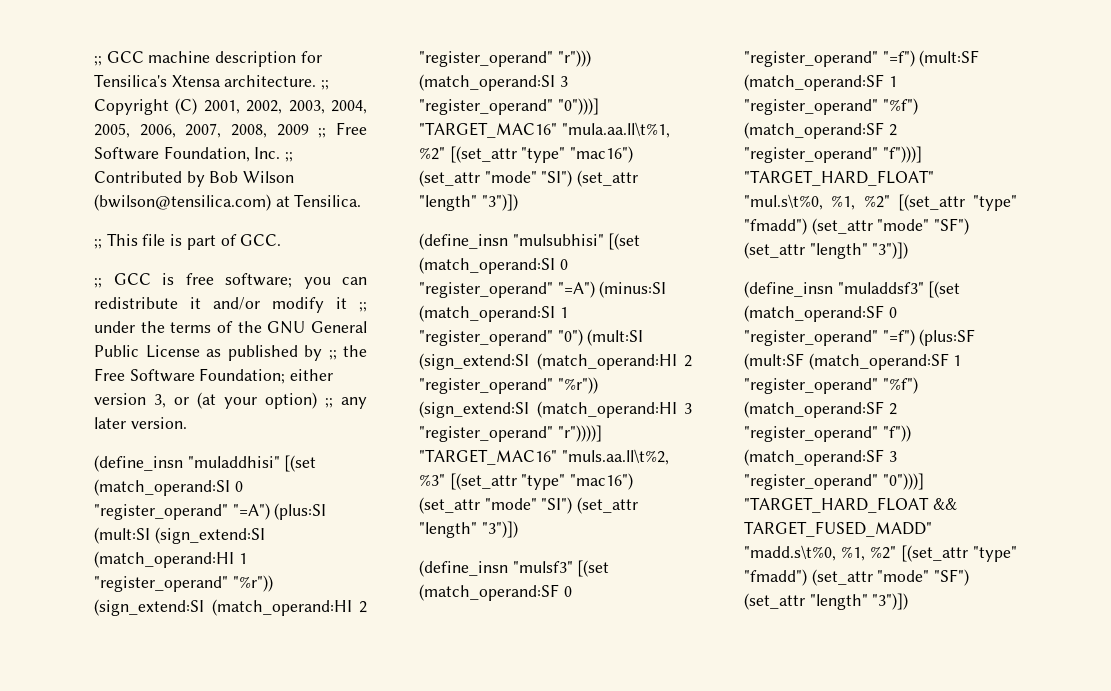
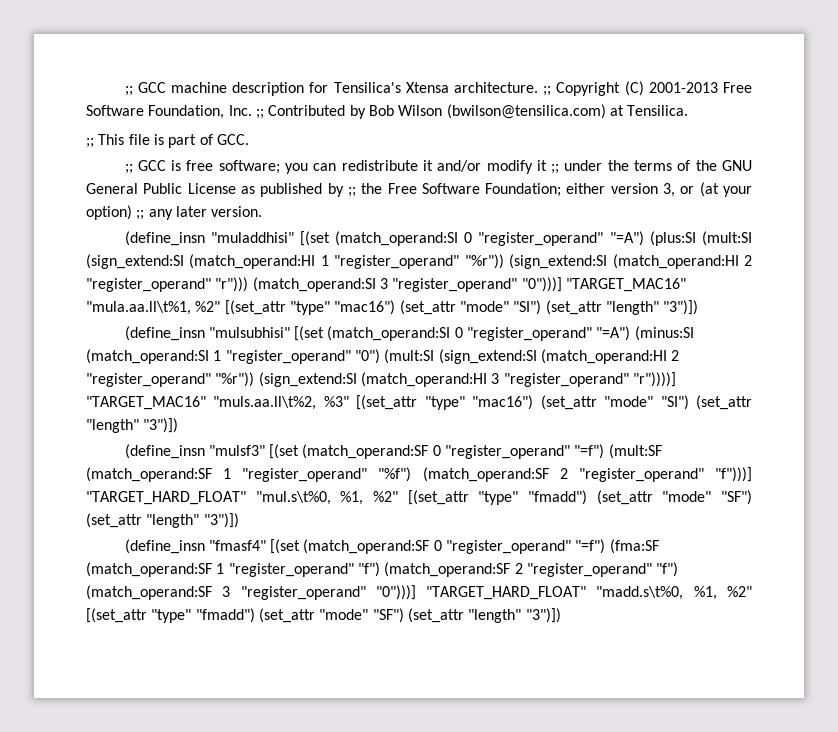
- ;; GCC machine description for Tensilica's Xtensa architecture. ;; Copyright (C) 2001, 2002, 2003, 2004, 2005, 2006, 2007, 2008, 2009 ;; Free Software Foundation, Inc. ;; Contributed by Bob Wilson (bwilson@tensilica.com) at Tensilica.
+ ;; GCC machine description for Tensilica's Xtensa architecture. ;; Copyright (C) 2001-2013 Free Software Foundation, Inc. ;; Contributed by Bob Wilson (bwilson@tensilica.com) at Tensilica.
- (define_insn "muladdsf3" [(set (match_operand:SF 0 "register_operand" "=f") (plus:SF (mult:SF (match_operand:SF 1 "register_operand" "%f") (match_operand:SF 2 "register_operand" "f")) (match_operand:SF 3 "register_operand" "0")))] "TARGET_HARD_FLOAT && TARGET_FUSED_MADD" "madd.s\t%0, %1, %2" [(set_attr "type" "fmadd") (set_attr "mode" "SF") (set_attr "length" "3")])
+ (define_insn "fmasf4" [(set (match_operand:SF 0 "register_operand" "=f") (fma:SF (match_operand:SF 1 "register_operand" "f") (match_operand:SF 2 "register_operand" "f") (match_operand:SF 3 "register_operand" "0")))] "TARGET_HARD_FLOAT" "madd.s\t%0, %1, %2" [(set_attr "type" "fmadd") (set_attr "mode" "SF") (set_attr "length" "3")])

